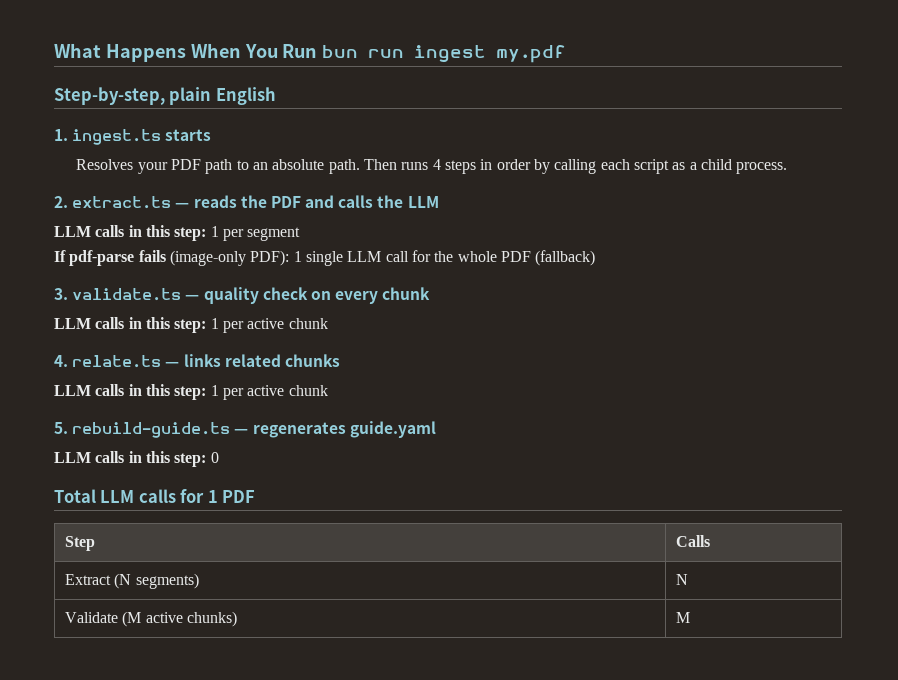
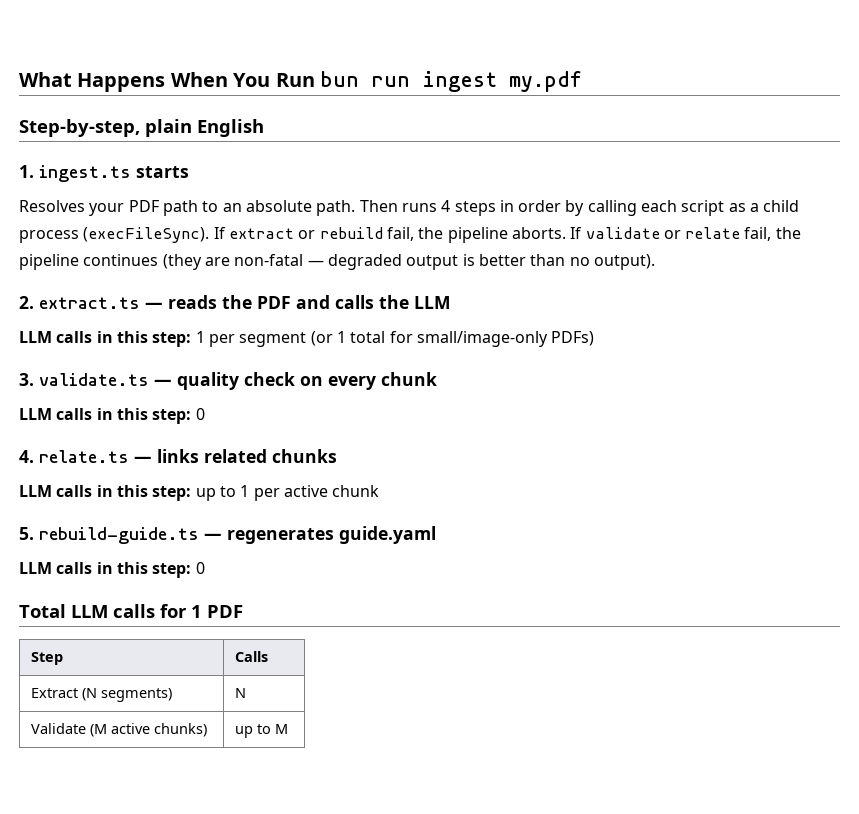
- Then runs 4 steps in order by calling each script as a child process.
+ Then runs 4 steps in order by calling each script as a child process (execFileSync). If extract or rebuild fail, the pipeline aborts. If validate or relate fail, the pipeline continues (they are non-fatal — degraded output is better than no output).
- LLM calls in this step: 1 per segment
- If pdf-parse fails (image-only PDF): 1 single LLM call for the whole PDF (fallback)
+ LLM calls in this step: 1 per segment (or 1 total for small/image-only PDFs)
  3. validate.ts — quality check on every chunk
- LLM calls in this step: 1 per active chunk
+ LLM calls in this step: 0
  4. relate.ts — links related chunks
- LLM calls in this step: 1 per active chunk
+ LLM calls in this step: up to 1 per active chunk
- Validate (M active chunks) | M
+ Validate (M active chunks) | up to M

